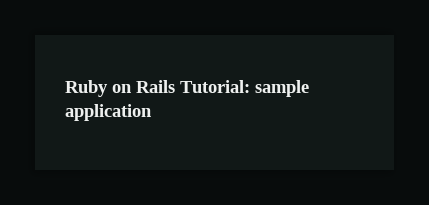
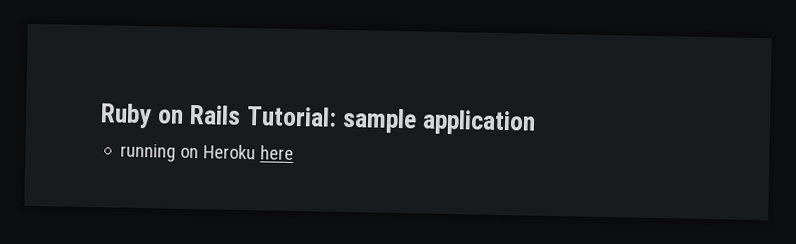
+ running on Heroku here

